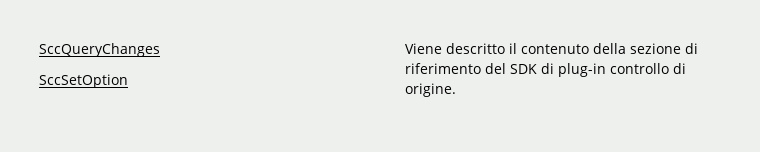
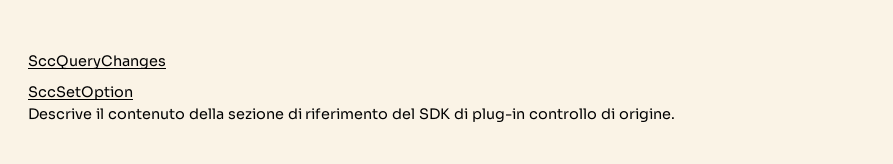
- Viene descritto il contenuto della sezione di riferimento del SDK di plug-in controllo di origine.
+ Descrive il contenuto della sezione di riferimento del SDK di plug-in controllo di origine.

